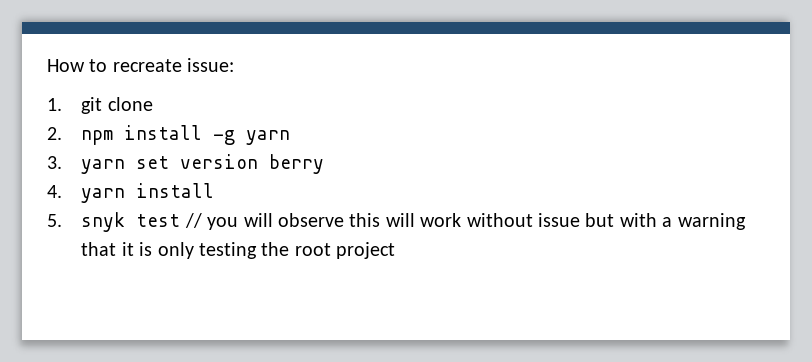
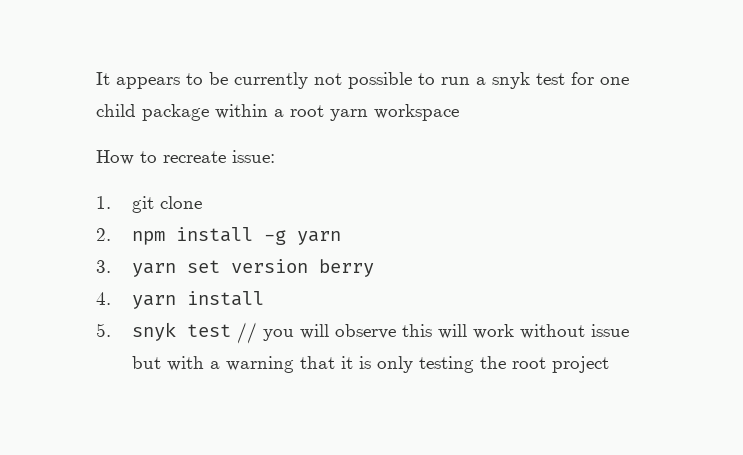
+ It appears to be currently not possible to run a snyk test for one child package within a root yarn workspace

